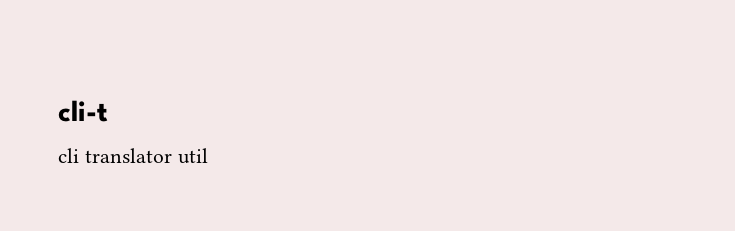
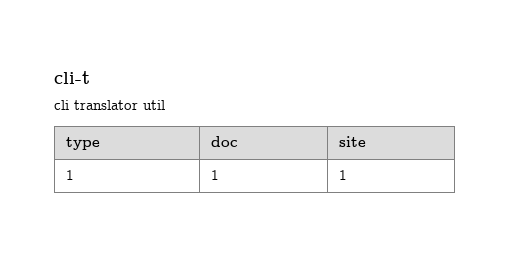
+ type | doc | site
+ 1 | 1 | 1

